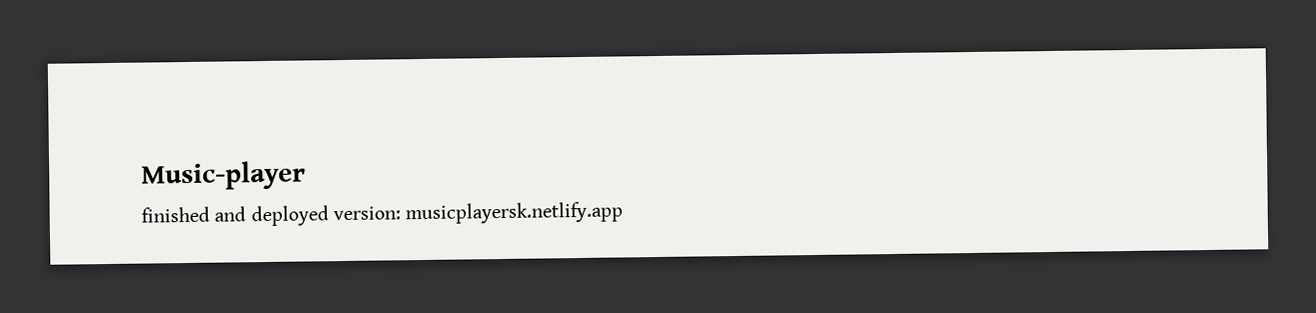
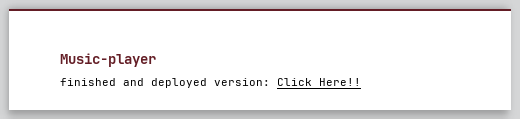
- finished and deployed version: musicplayersk.netlify.app
+ finished and deployed version: Click Here!!

